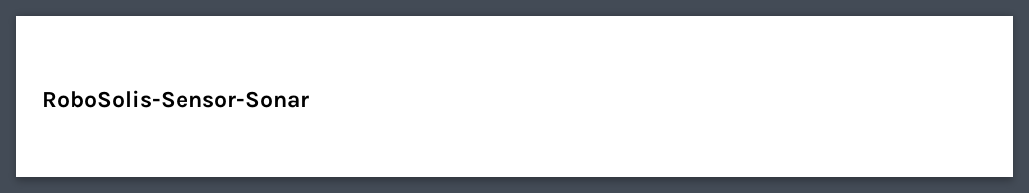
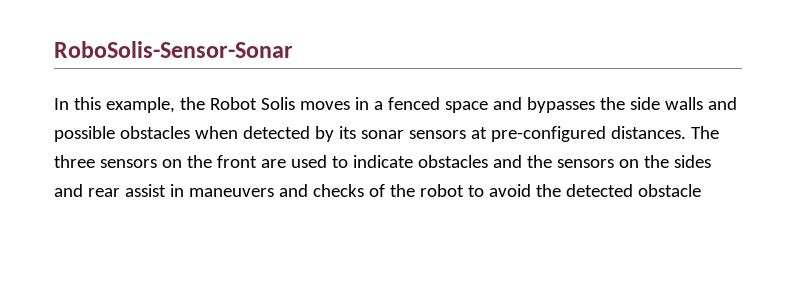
+ In this example, the Robot Solis moves in a fenced space and bypasses the side walls and possible obstacles when detected by its sonar sensors at pre-configured distances. The three sensors on the front are used to indicate obstacles and the sensors on the sides and rear assist in maneuvers and checks of the robot to avoid the detected obstacle

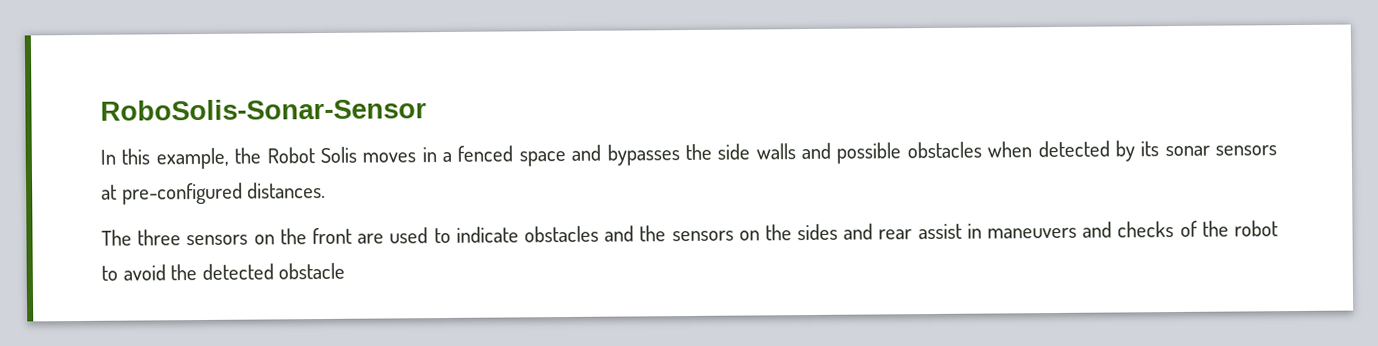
- RoboSolis-Sensor-Sonar
+ RoboSolis-Sonar-Sensor
- In this example, the Robot Solis moves in a fenced space and bypasses the side walls and possible obstacles when detected by its sonar sensors at pre-configured distances. The three sensors on the front are used to indicate obstacles and the sensors on the sides and rear assist in maneuvers and checks of the robot to avoid the detected obstacle
+ In this example, the Robot Solis moves in a fenced space and bypasses the side walls and possible obstacles when detected by its sonar sensors at pre-configured distances.
+ The three sensors on the front are used to indicate obstacles and the sensors on the sides and rear assist in maneuvers and checks of the robot to avoid the detected obstacle

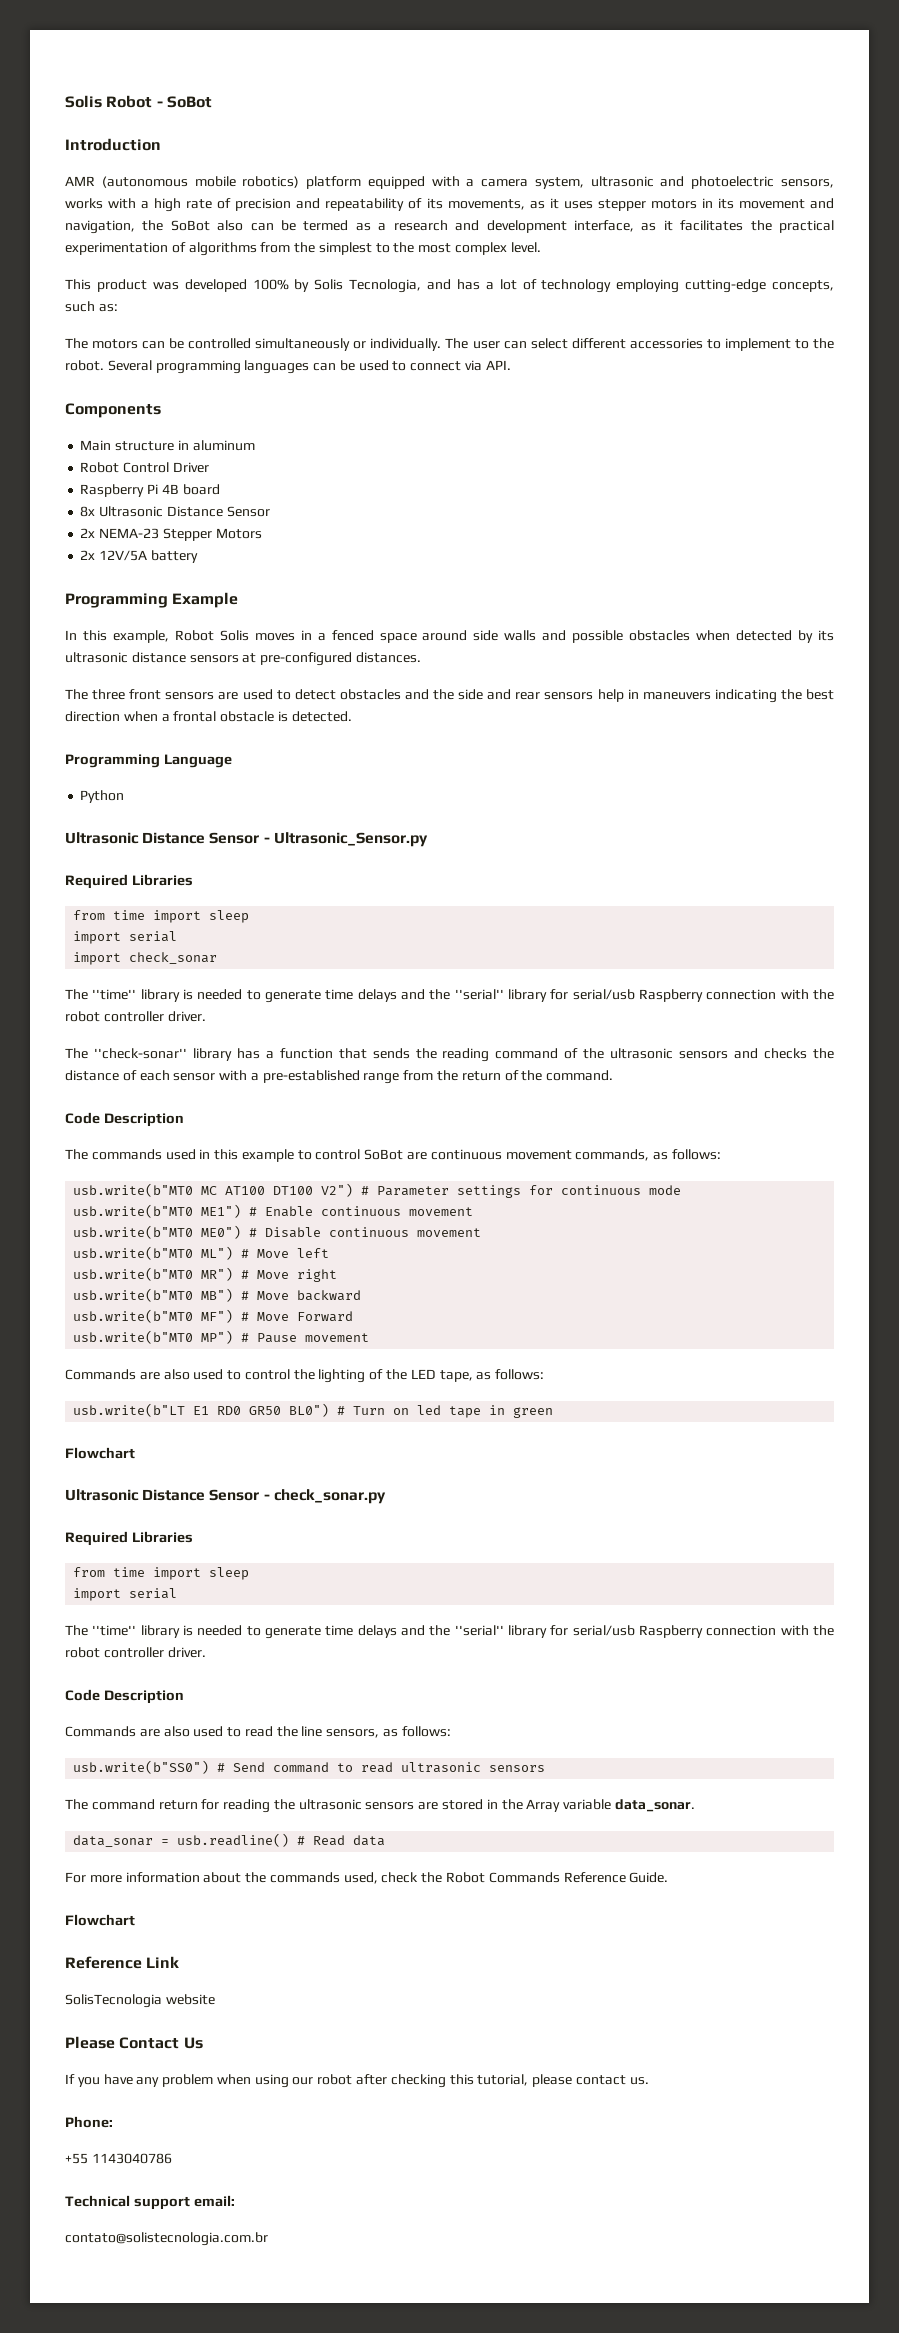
- RoboSolis-Sonar-Sensor
+ Solis Robot - SoBot
+ Introduction
+ AMR (autonomous mobile robotics) platform equipped with a camera system, ultrasonic and photoelectric sensors, works with a high rate of precision and repeatability of its movements, as it uses stepper motors in its movement and navigation, the SoBot also can be termed as a research and development interface, as it facilitates the practical experimentation of algorithms from the simplest to the most complex level.
+ This product was developed 100% by Solis Tecnologia, and has a lot of technology employing cutting-edge concepts, such as:
+ The motors can be controlled simultaneously or individually. The user can select different accessories to implement to the robot. Several programming languages can be used to connect via API.
+ Components
+ Main structure in aluminum
+ Robot Control Driver
+ Raspberry Pi 4B board
+ 8x Ultrasonic Distance Sensor
+ 2x NEMA-23 Stepper Motors
+ 2x 12V/5A battery
+ Programming Example
- In this example, the Robot Solis moves in a fenced space and bypasses the side walls and possible obstacles when detected by its sonar sensors at pre-configured distances.
+ In this example, Robot Solis moves in a fenced space around side walls and possible obstacles when detected by its ultrasonic distance sensors at pre-configured distances.
- The three sensors on the front are used to indicate obstacles and the sensors on the sides and rear assist in maneuvers and checks of the robot to avoid the detected obstacle
+ The three front sensors are used to detect obstacles and the side and rear sensors help in maneuvers indicating the best direction when a frontal obstacle is detected.
+ Programming Language
+ Python
+ Ultrasonic Distance Sensor - Ultrasonic_Sensor.py
+ Required Libraries
+ from time import sleep
+ import serial
+ import check_sonar
+ The ''time'' library is needed to generate time delays and the ''serial'' library for serial/usb Raspberry connection with the robot controller driver.
+ The ''check-sonar'' library has a function that sends the reading command of the ultrasonic sensors and checks the distance of each sensor with a pre-established range from the return of the command.
+ Code Description
+ The commands used in this example to control SoBot are continuous movement commands, as follows:
+ usb.write(b"MT0 MC AT100 DT100 V2") # Parameter settings for continuous mode
+ usb.write(b"MT0 ME1") # Enable continuous movement
+ usb.write(b"MT0 ME0") # Disable continuous movement
+ usb.write(b"MT0 ML") # Move left
+ usb.write(b"MT0 MR") # Move right
+ usb.write(b"MT0 MB") # Move backward
+ usb.write(b"MT0 MF") # Move Forward
+ usb.write(b"MT0 MP") # Pause movement
+ Commands are also used to control the lighting of the LED tape, as follows:
+ usb.write(b"LT E1 RD0 GR50 BL0") # Turn on led tape in green
+ Flowchart
+ Ultrasonic Distance Sensor - check_sonar.py
+ Required Libraries
+ from time import sleep
+ import serial
+ The ''time'' library is needed to generate time delays and the ''serial'' library for serial/usb Raspberry connection with the robot controller driver.
+ Code Description
+ Commands are also used to read the line sensors, as follows:
+ usb.write(b"SS0") # Send command to read ultrasonic sensors
+ The command return for reading the ultrasonic sensors are stored in the Array variable data_sonar.
+ data_sonar = usb.readline() # Read data
+ For more information about the commands used, check the Robot Commands Reference Guide.
+ Flowchart
+ Reference Link
+ SolisTecnologia website
+ Please Contact Us
+ If you have any problem when using our robot after checking this tutorial, please contact us.
+ Phone:
+ +55 1143040786
+ Technical support email:
+ contato@solistecnologia.com.br

